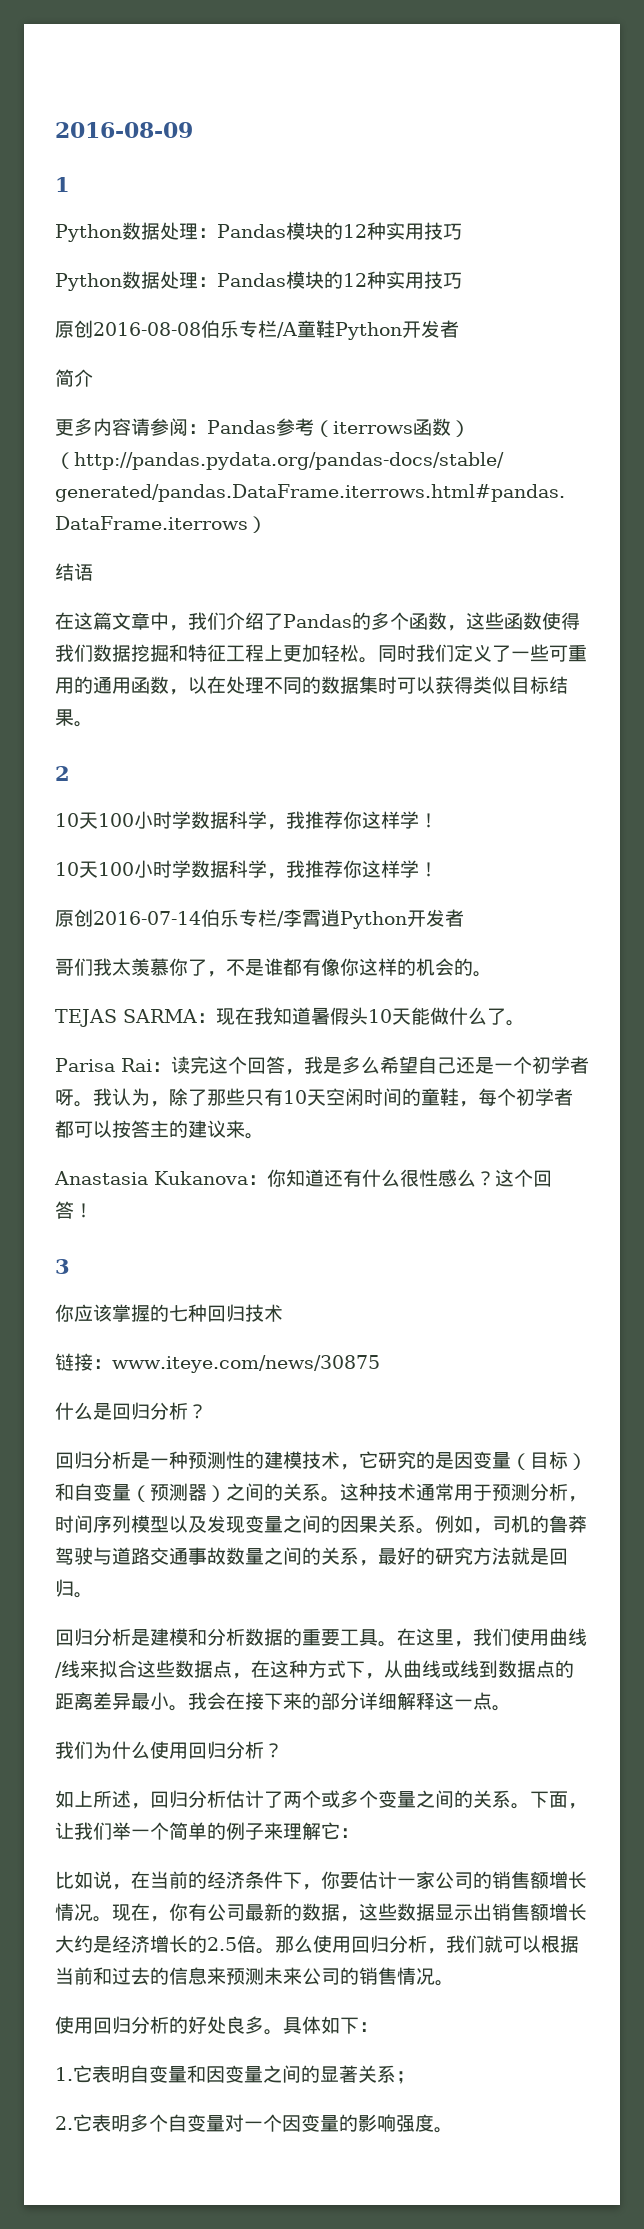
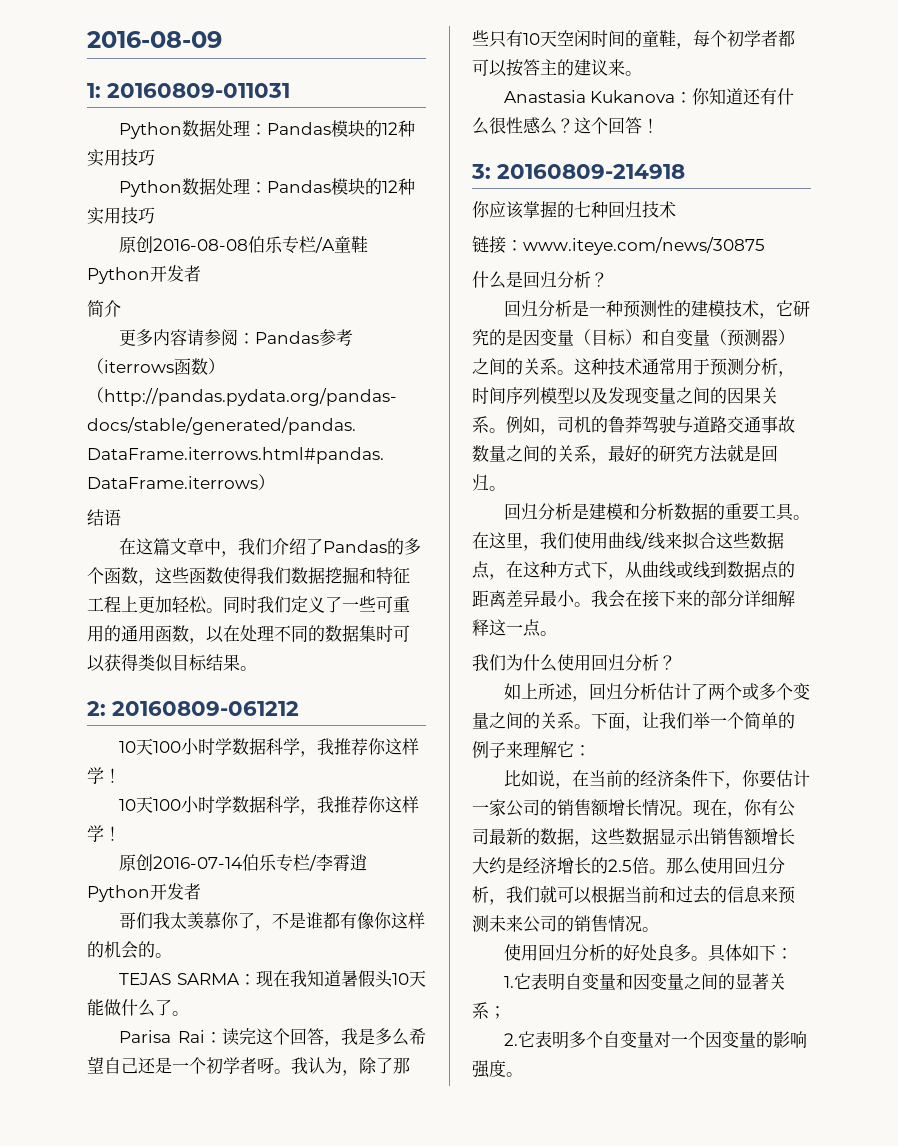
- 1
+ 1: 20160809-011031
- 2
+ 2: 20160809-061212
- 3
+ 3: 20160809-214918

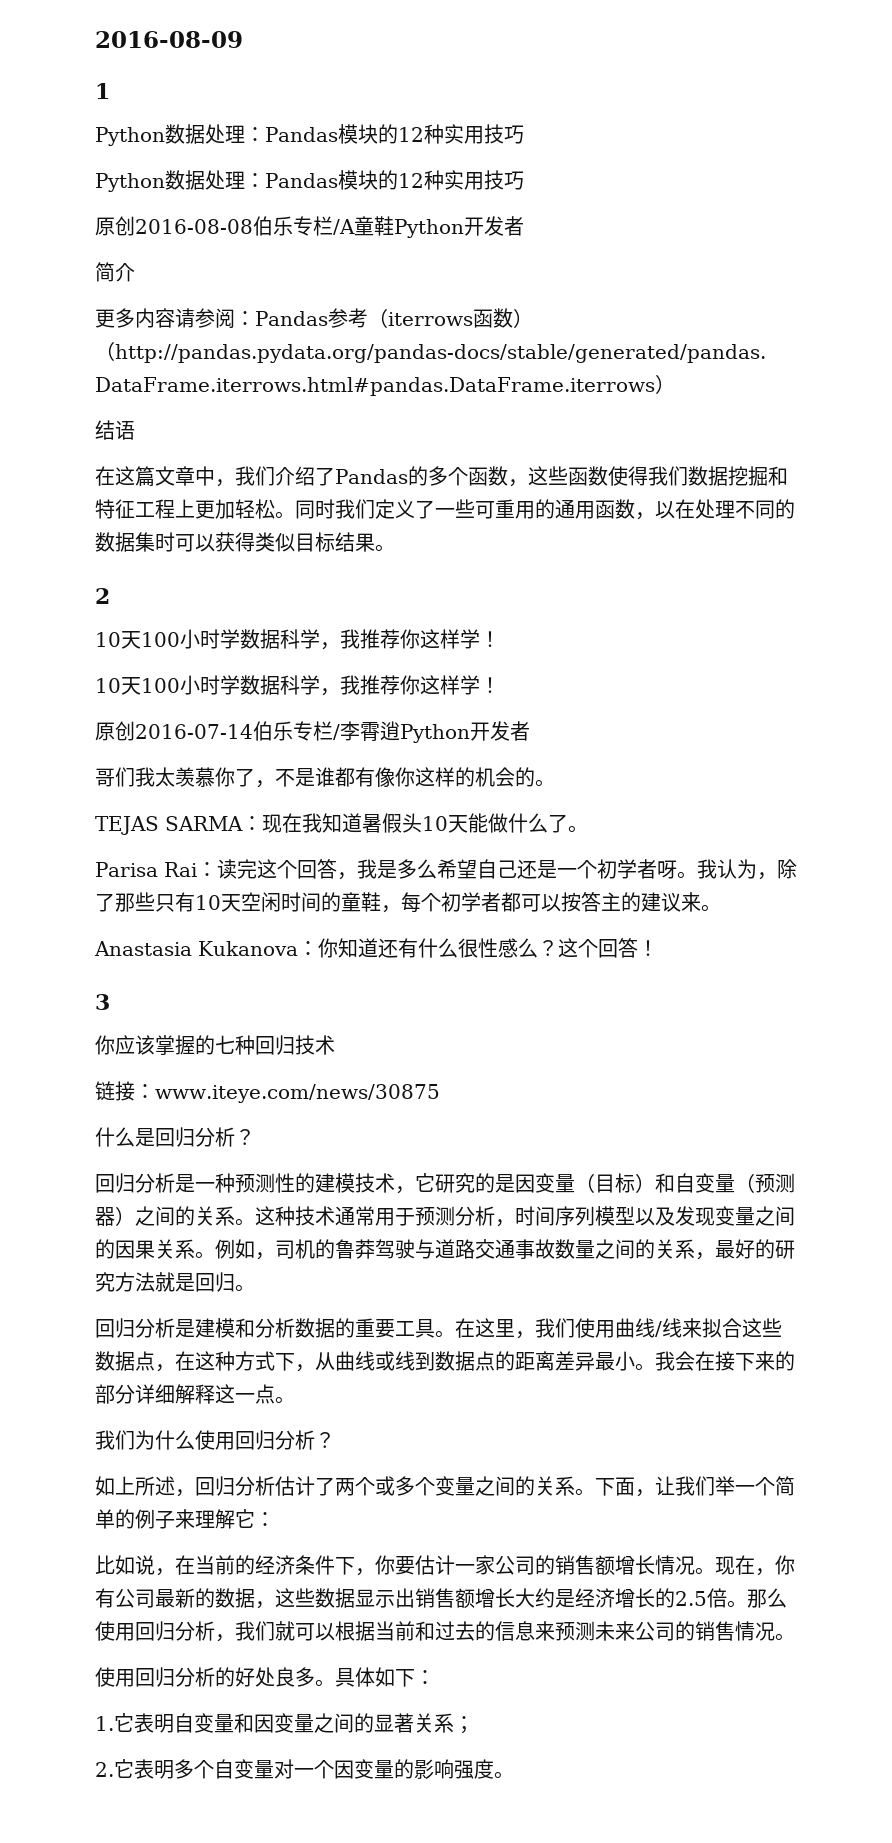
- 1: 20160809-011031
+ 1
- 2: 20160809-061212
+ 2
- 3: 20160809-214918
+ 3

